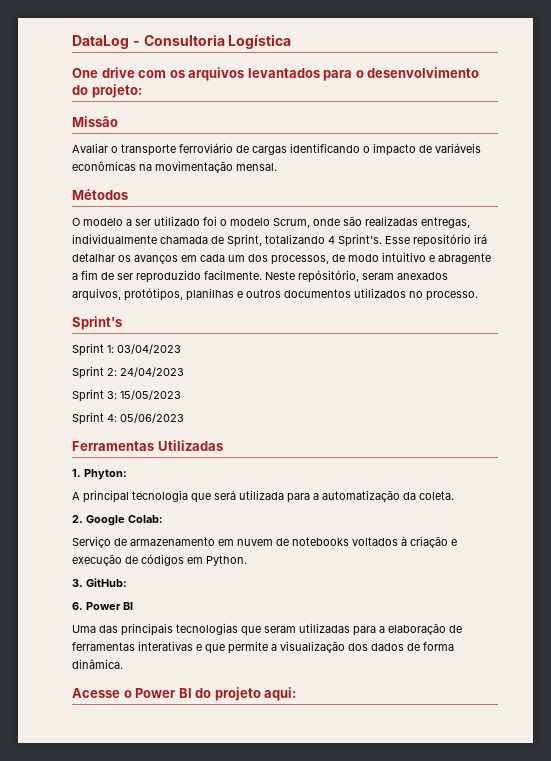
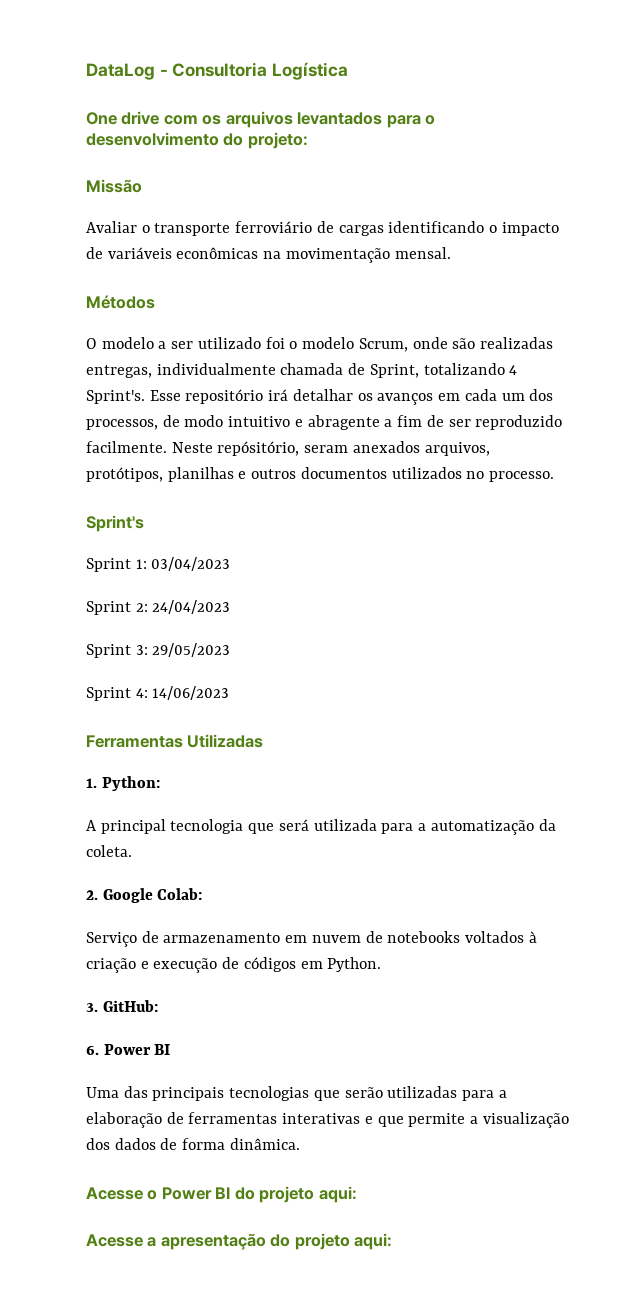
- Sprint 3: 15/05/2023
+ Sprint 3: 29/05/2023
- Sprint 4: 05/06/2023
+ Sprint 4: 14/06/2023
- 1. Phyton:
+ 1. Python:
- Uma das principais tecnologias que seram utilizadas para a elaboração de ferramentas interativas e que permite a visualização dos dados de forma dinâmica.
+ Uma das principais tecnologias que serão utilizadas para a elaboração de ferramentas interativas e que permite a visualização dos dados de forma dinâmica.
+ Acesse a apresentação do projeto aqui:

